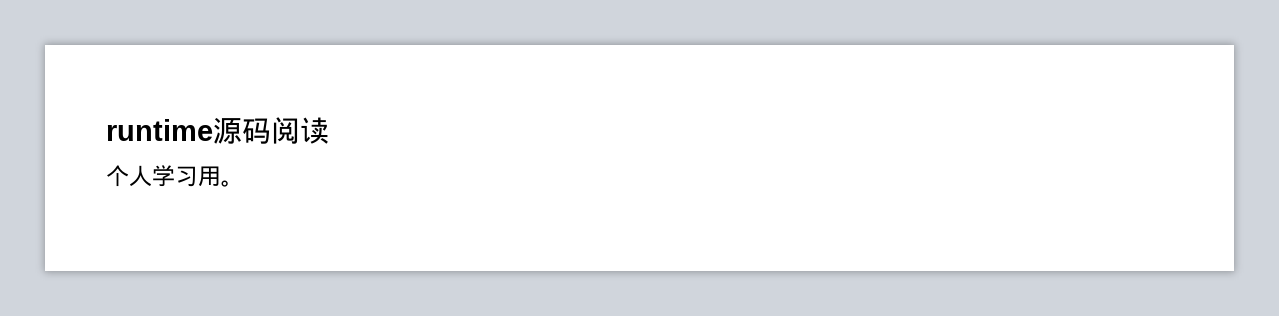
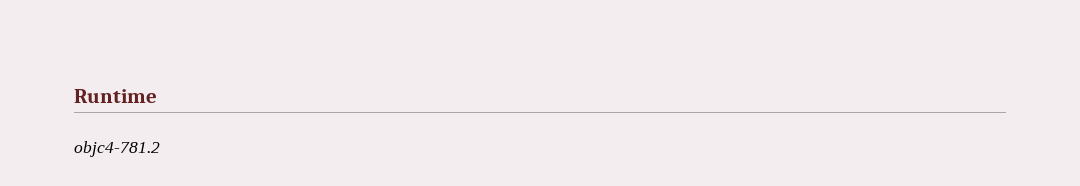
- runtime源码阅读
- 个人学习用。
+ Runtime
+ objc4-781.2

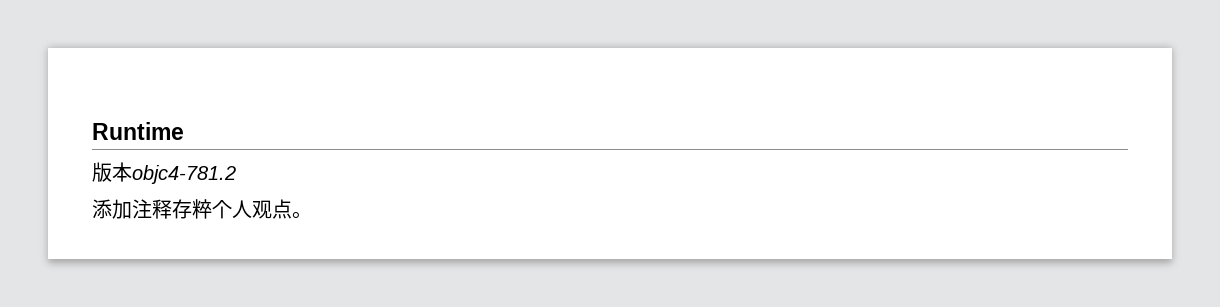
- objc4-781.2
+ 版本objc4-781.2
+ 添加注释存粹个人观点。

